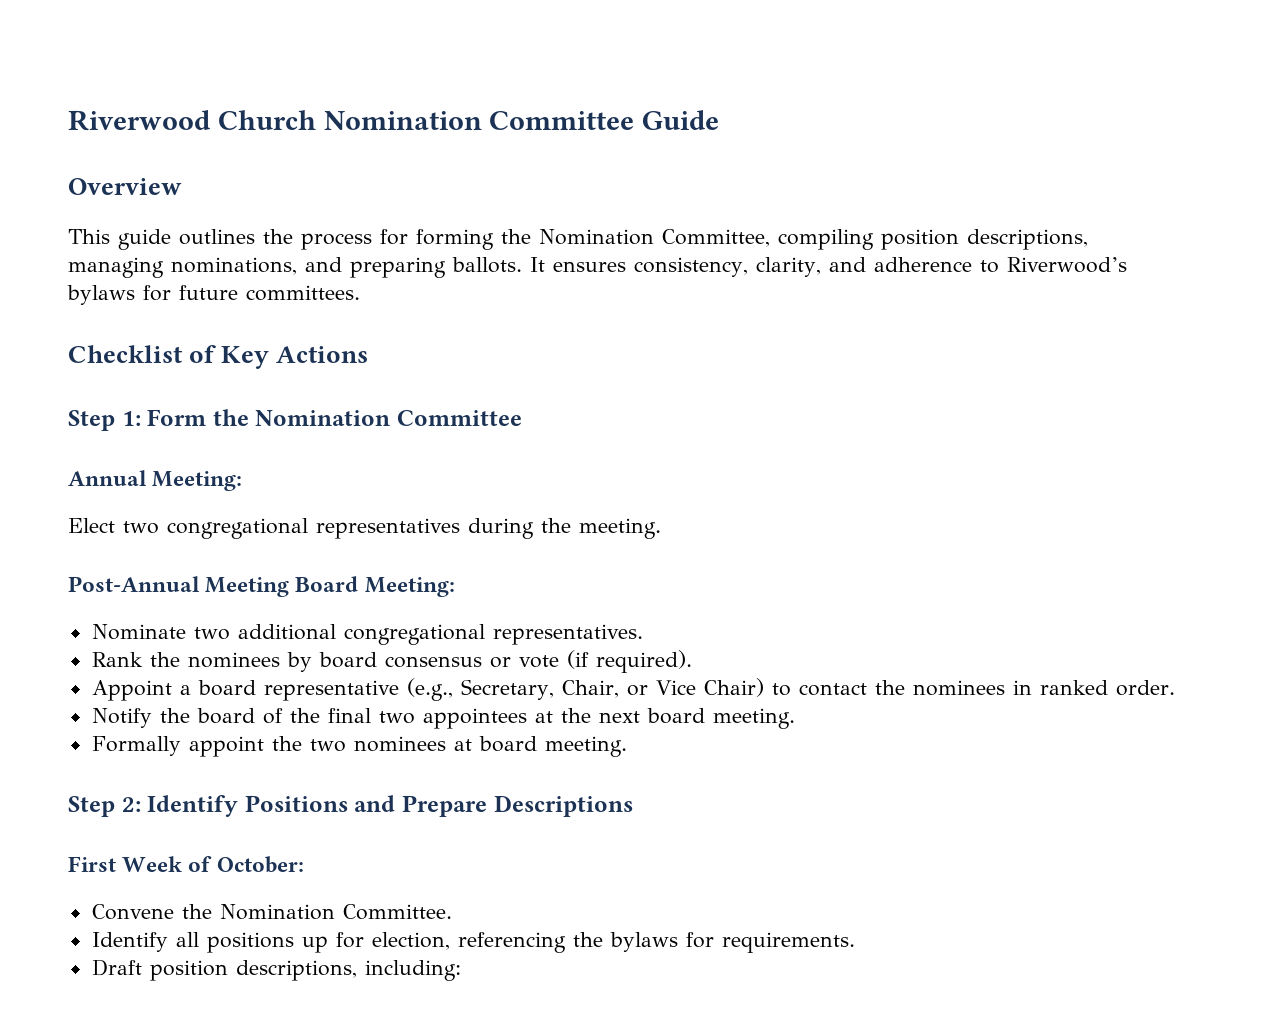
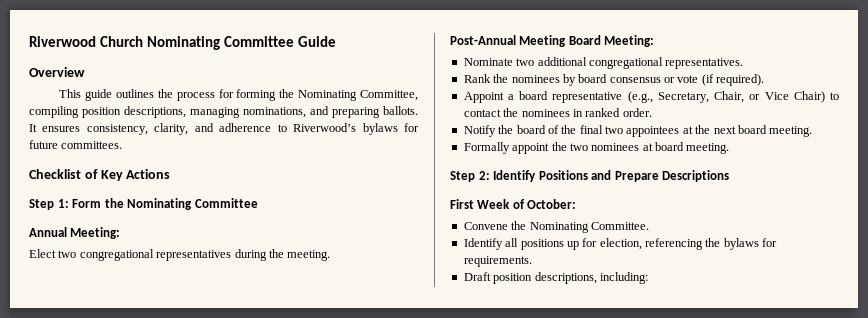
- Riverwood Church Nomination Committee Guide
+ Riverwood Church Nominating Committee Guide
- This guide outlines the process for forming the Nomination Committee, compiling position descriptions, managing nominations, and preparing ballots.
+ This guide outlines the process for forming the Nominating Committee, compiling position descriptions, managing nominations, and preparing ballots.
- Step 1: Form the Nomination Committee
+ Step 1: Form the Nominating Committee
- Convene the Nomination Committee.
+ Convene the Nominating Committee.

